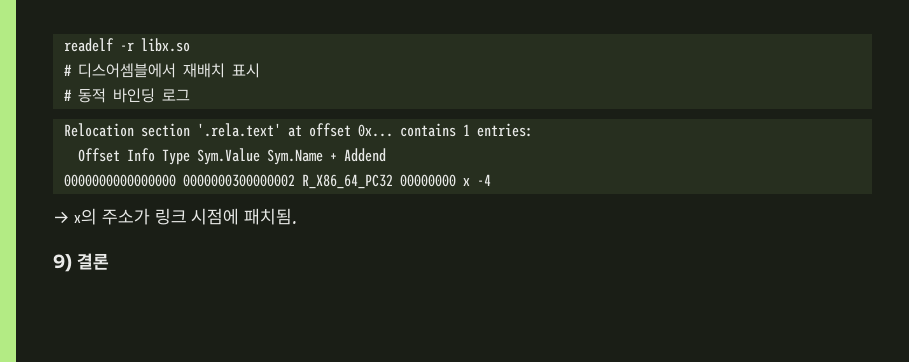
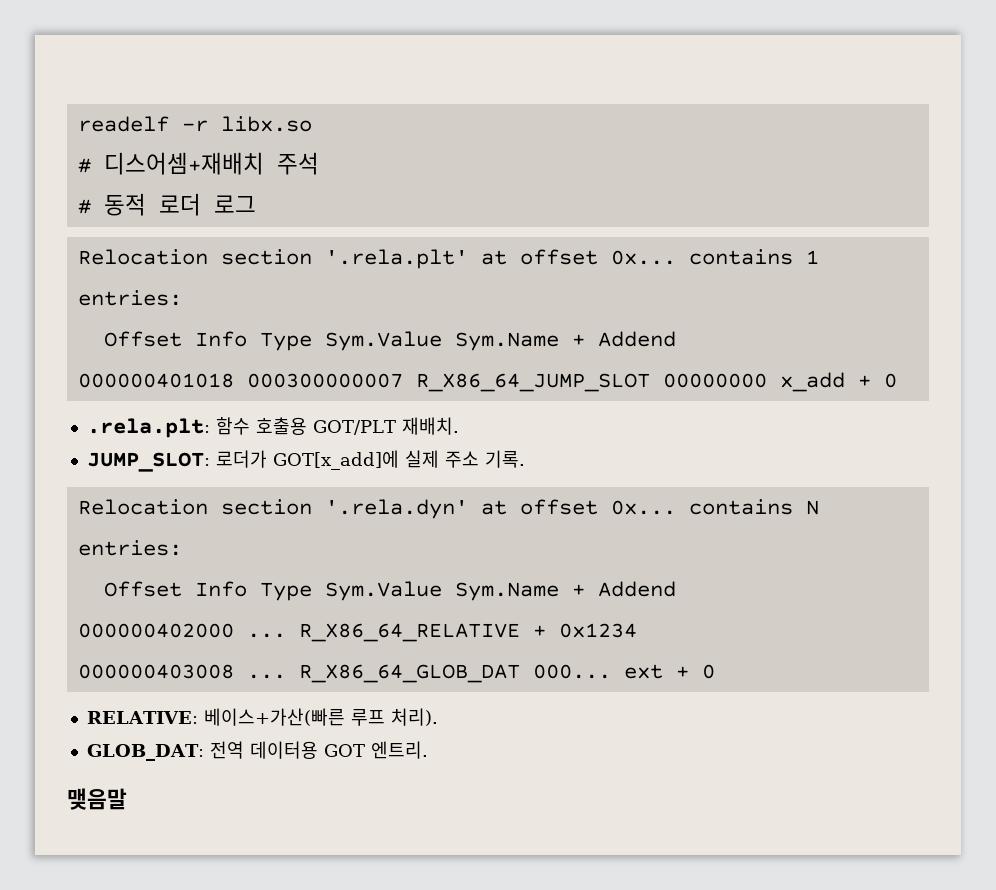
- # 디스어셈블에서 재배치 표시
+ # 디스어셈+재배치 주석
- # 동적 바인딩 로그
+ # 동적 로더 로그
- Relocation section '.rela.text' at offset 0x... contains 1 entries:
+ Relocation section '.rela.plt' at offset 0x... contains 1 entries:
- 0000000000000000 0000000300000002 R_X86_64_PC32 00000000 x -4
- → x의 주소가 링크 시점에 패치됨.
- 9) 결론
+ 000000401018 000300000007 R_X86_64_JUMP_SLOT 00000000 x_add + 0
+ .rela.plt: 함수 호출용 GOT/PLT 재배치.
+ JUMP_SLOT: 로더가 GOT[x_add]에 실제 주소 기록.
+ Relocation section '.rela.dyn' at offset 0x... contains N entries:
+ Offset Info Type Sym.Value Sym.Name + Addend
+ 000000402000 ... R_X86_64_RELATIVE + 0x1234
+ 000000403008 ... R_X86_64_GLOB_DAT 000... ext + 0
+ RELATIVE: 베이스+가산(빠른 루프 처리).
+ GLOB_DAT: 전역 데이터용 GOT 엔트리.
+ 맺음말

